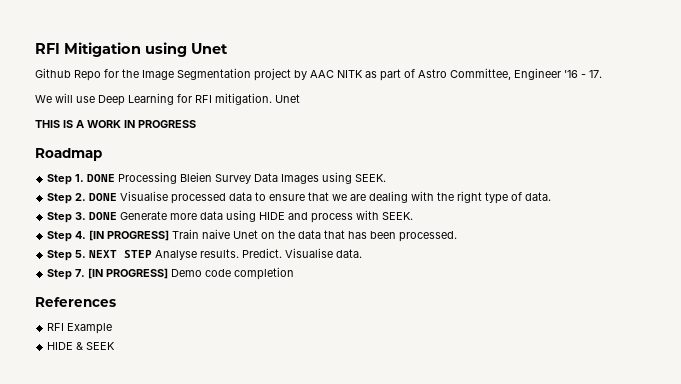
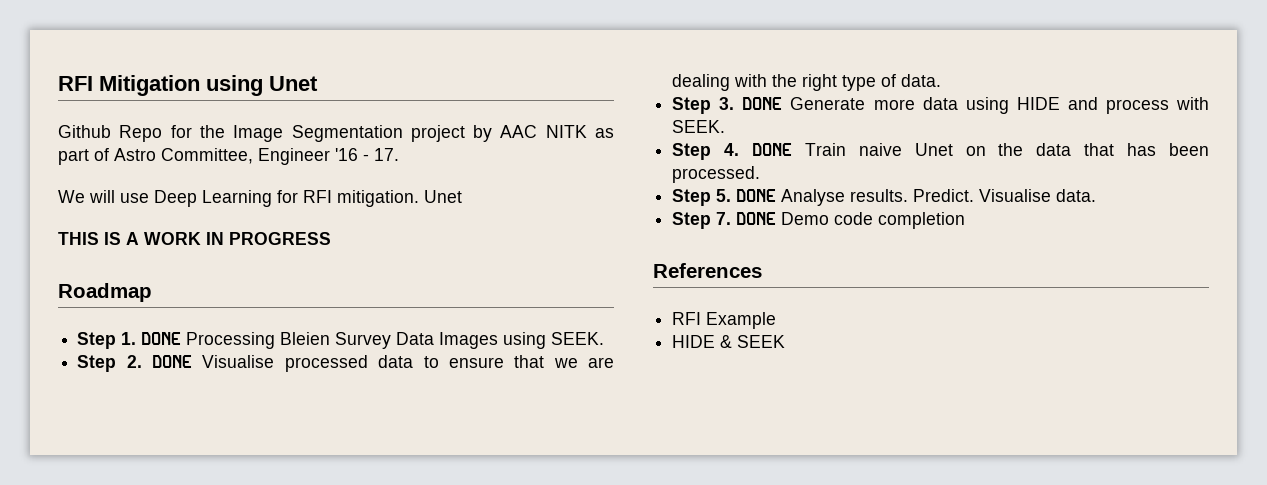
- Step 4. [IN PROGRESS] Train naive Unet on the data that has been processed.
+ Step 4. DONE Train naive Unet on the data that has been processed.
- Step 5. NEXT STEP Analyse results.
+ Step 5. DONE Analyse results.
- Step 7. [IN PROGRESS] Demo code completion
+ Step 7. DONE Demo code completion

